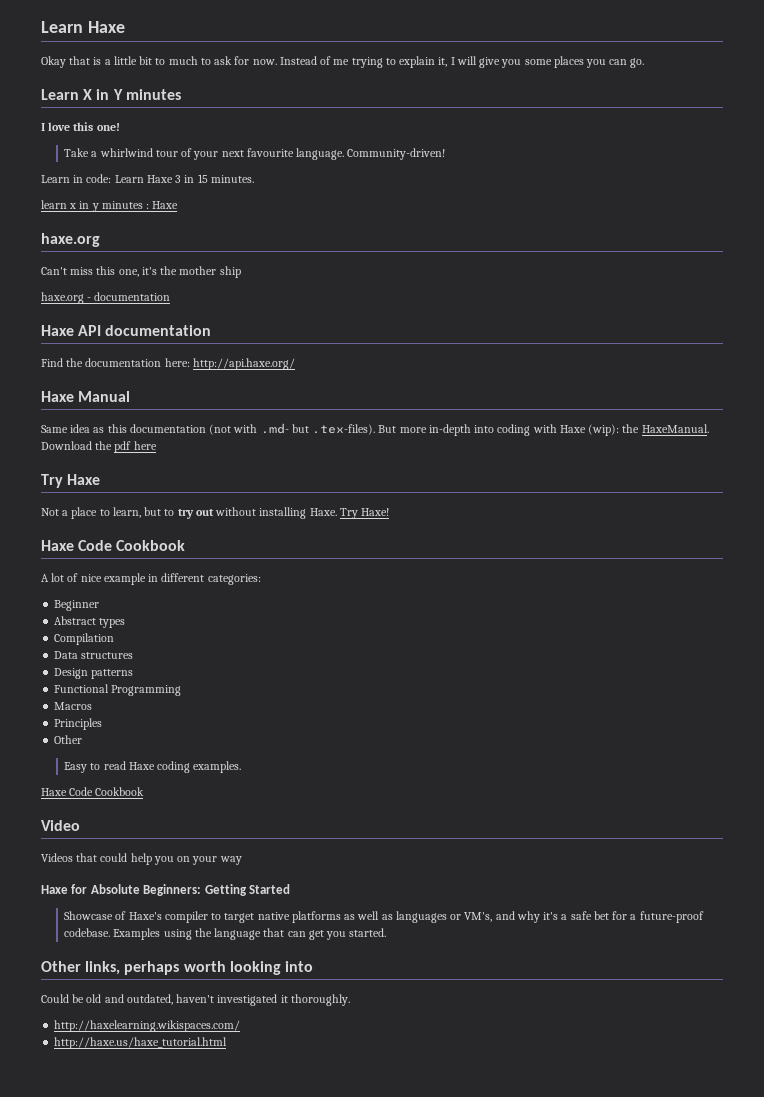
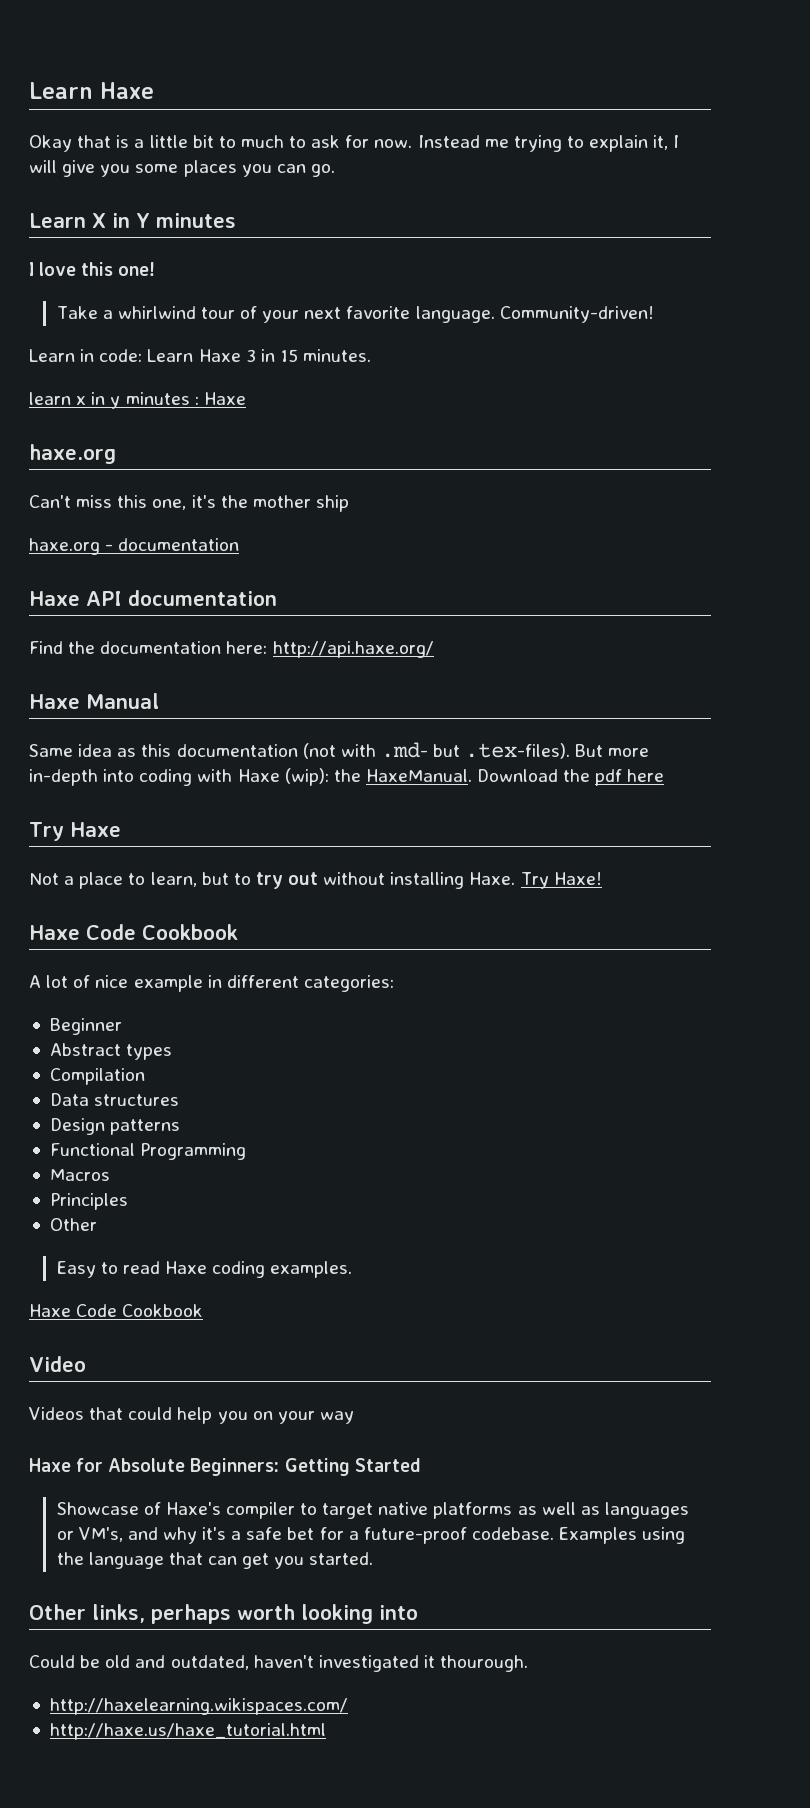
- Instead of me trying to explain it, I will give you some places you can go.
+ Instead me trying to explain it, I will give you some places you can go.
- Take a whirlwind tour of your next favourite language.
+ Take a whirlwind tour of your next favorite language.
- Could be old and outdated, haven't investigated it thoroughly.
+ Could be old and outdated, haven't investigated it thourough.

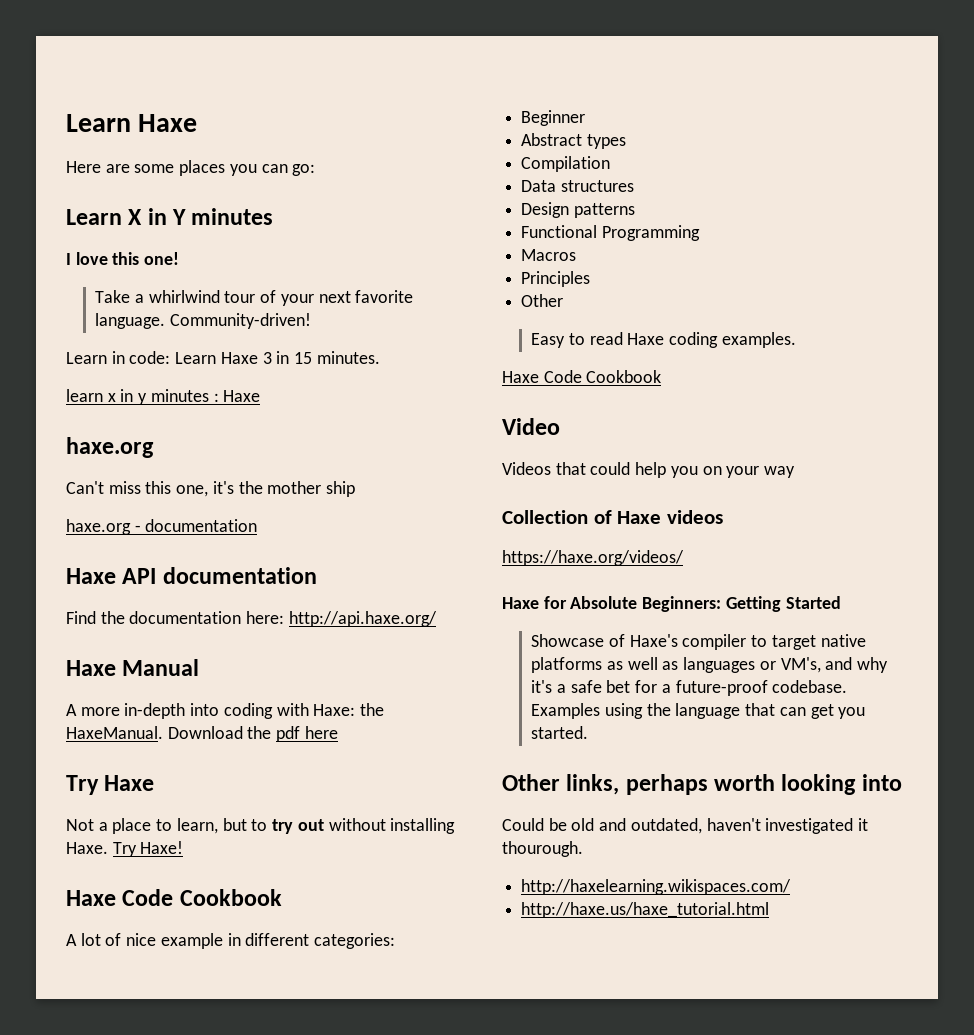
- Okay that is a little bit to much to ask for now. Instead me trying to explain it, I will give you some places you can go.
+ Here are some places you can go:
- Same idea as this documentation (not with .md- but .tex-files). But more in-depth into coding with Haxe (wip): the HaxeManual.
+ A more in-depth into coding with Haxe: the HaxeManual.
+ Collection of Haxe videos
+ https://haxe.org/videos/

